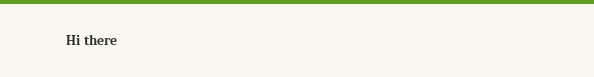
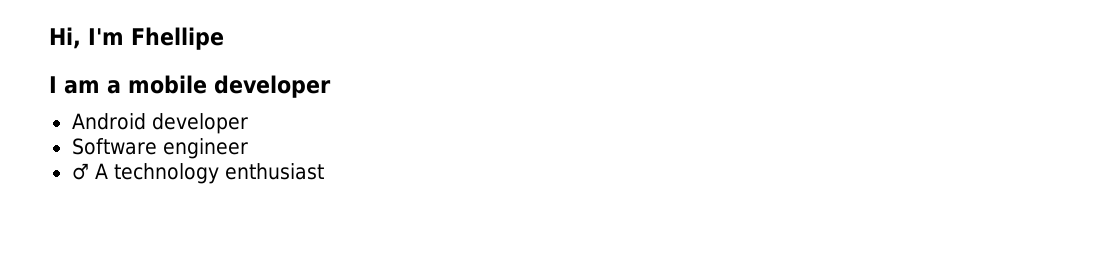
- Hi there
+ Hi, I'm Fhellipe
+ I am a mobile developer
+ Android developer
+ Software engineer
+ ♂ A technology enthusiast

